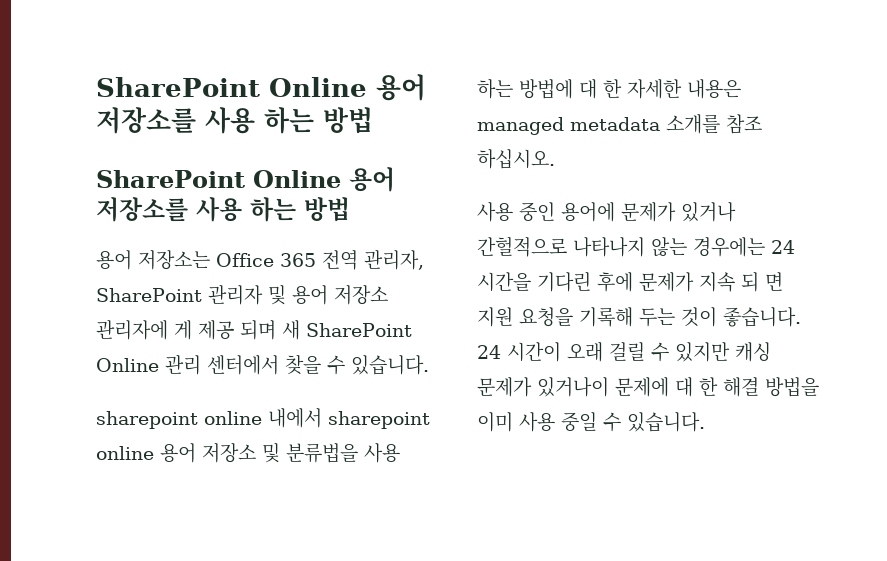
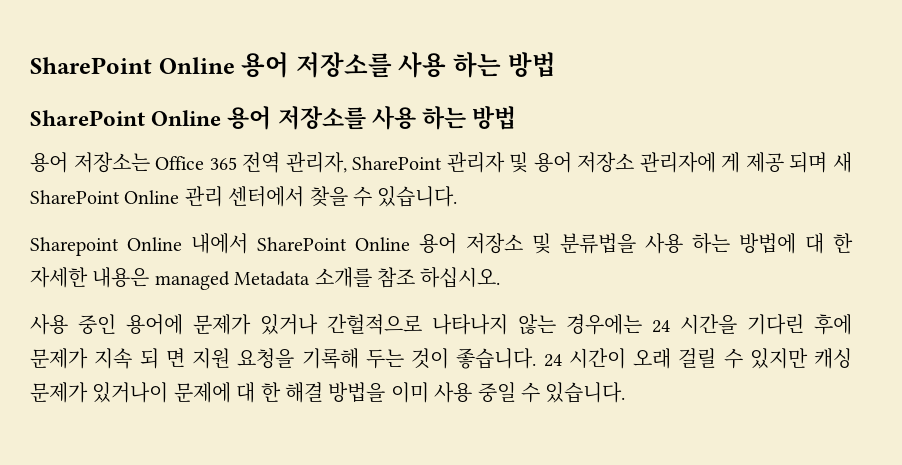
- sharepoint online 내에서 sharepoint online 용어 저장소 및 분류법을 사용 하는 방법에 대 한 자세한 내용은 managed metadata 소개를 참조 하십시오.
+ Sharepoint Online 내에서 SharePoint Online 용어 저장소 및 분류법을 사용 하는 방법에 대 한 자세한 내용은 managed Metadata 소개를 참조 하십시오.

